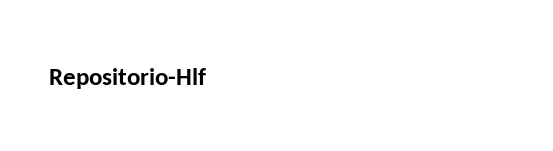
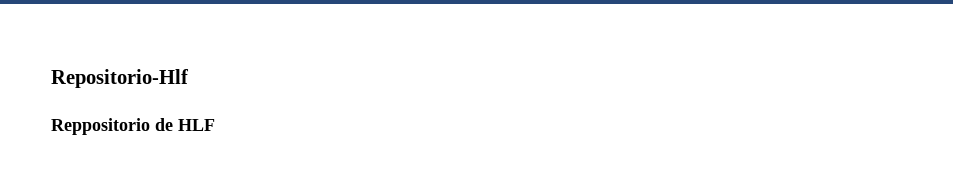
+ Reppositorio de HLF

